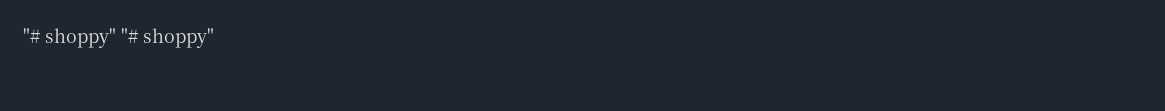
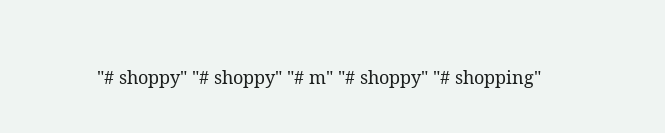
- "# shoppy" "# shoppy"
+ "# shoppy" "# shoppy" "# m" "# shoppy" "# shopping"

